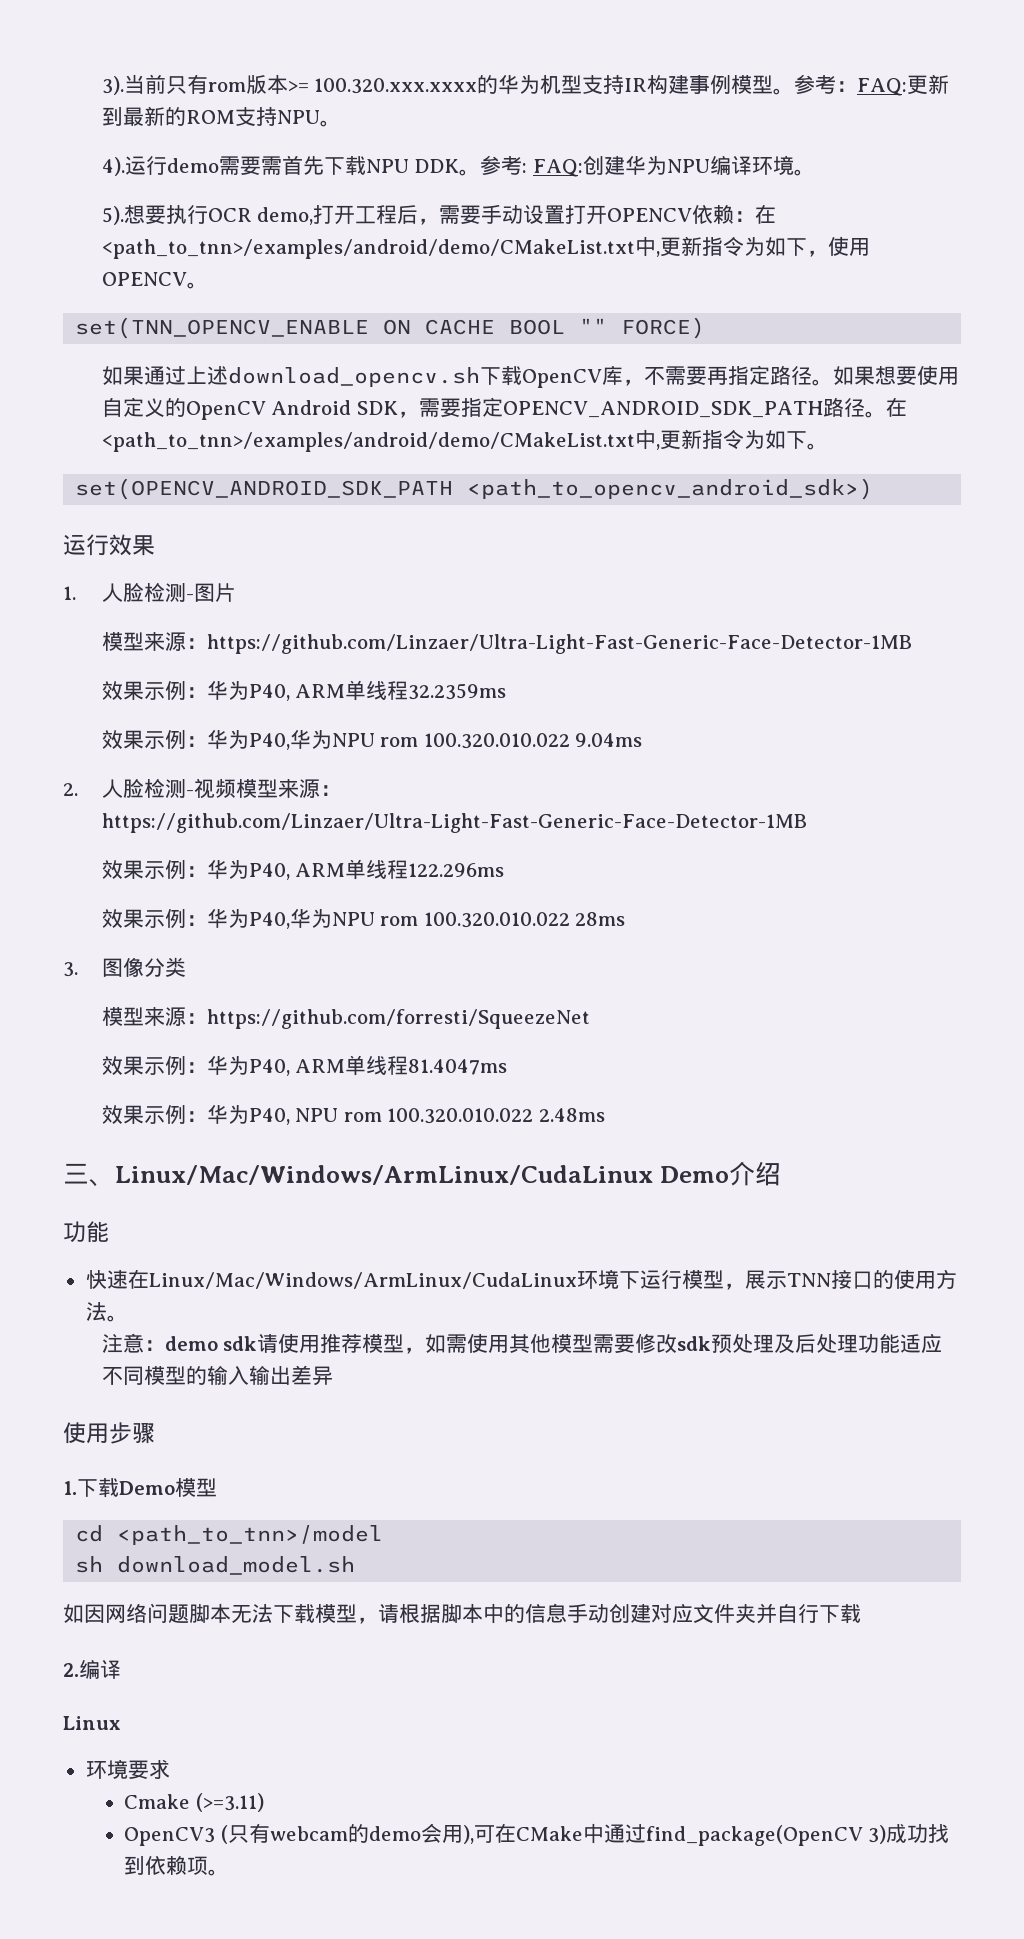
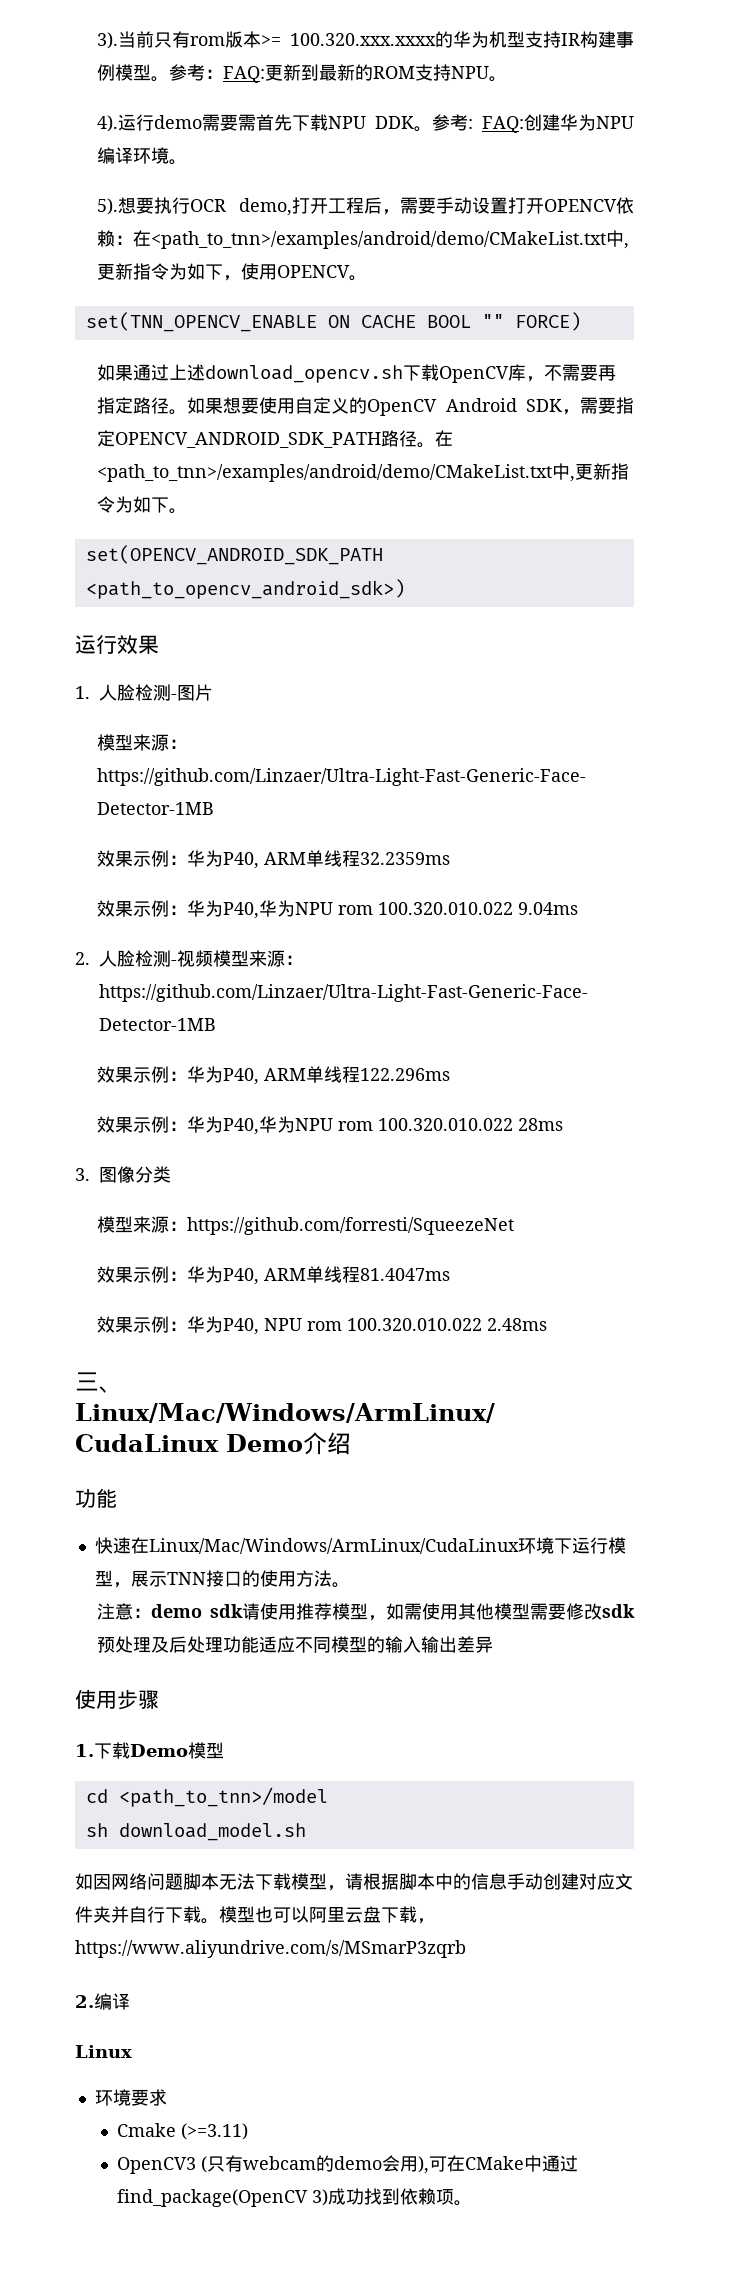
- 如因网络问题脚本无法下载模型，请根据脚本中的信息手动创建对应文件夹并自行下载
+ 如因网络问题脚本无法下载模型，请根据脚本中的信息手动创建对应文件夹并自行下载。模型也可以阿里云盘下载，https://www.aliyundrive.com/s/MSmarP3zqrb

